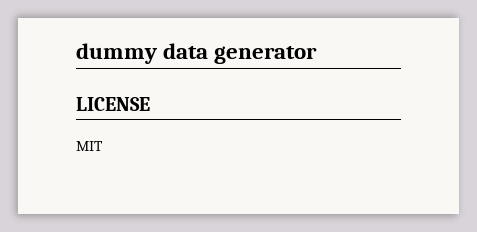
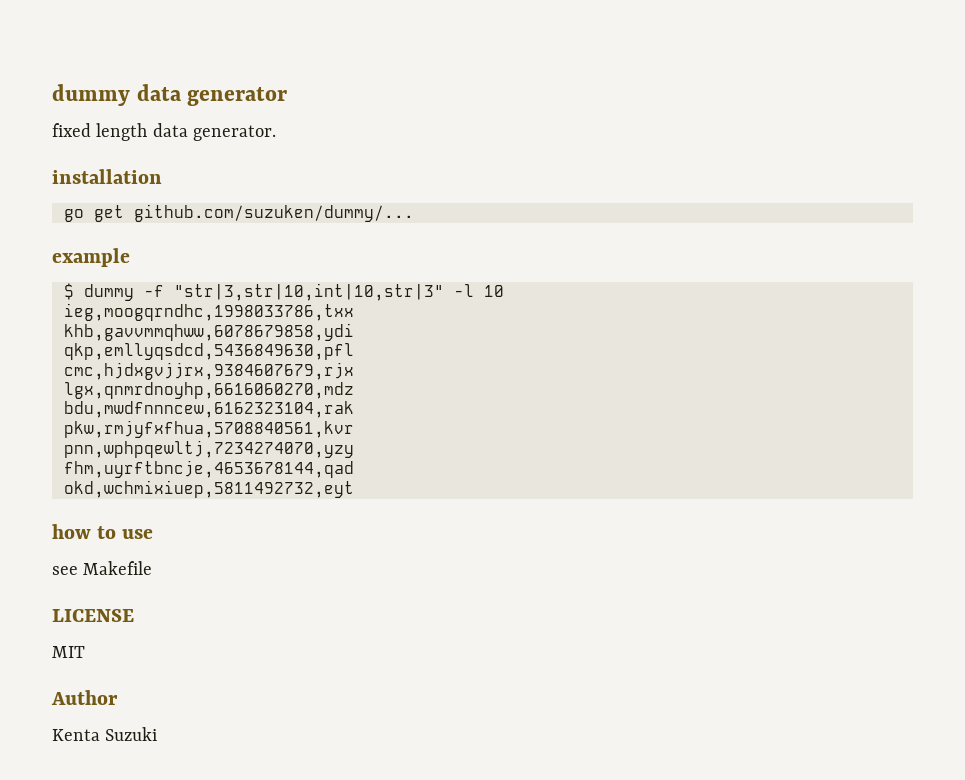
+ fixed length data generator.
+ installation
+ go get github.com/suzuken/dummy/...
+ example
+ $ dummy -f "str|3,str|10,int|10,str|3" -l 10
+ ieg,moogqrndhc,1998033786,txx
+ khb,gavvmmqhww,6078679858,ydi
+ qkp,emllyqsdcd,5436849630,pfl
+ cmc,hjdxgvjjrx,9384607679,rjx
+ lgx,qnmrdnoyhp,6616060270,mdz
+ bdu,mwdfnnncew,6162323104,rak
+ pkw,rmjyfxfhua,5708840561,kvr
+ pnn,wphpqewltj,7234274070,yzy
+ fhm,uyrftbncje,4653678144,qad
+ okd,wchmixiuep,5811492732,eyt
+ how to use
+ see Makefile
+ Author
+ Kenta Suzuki

